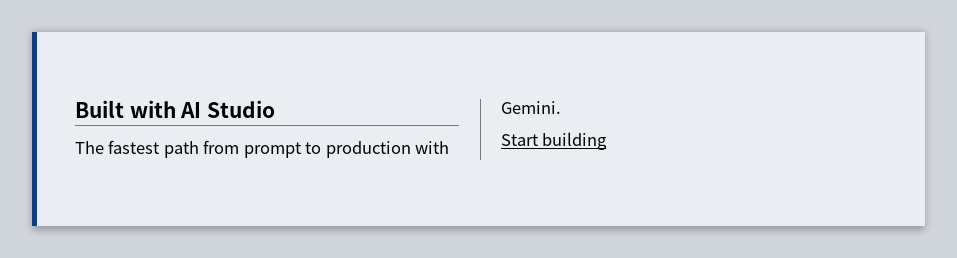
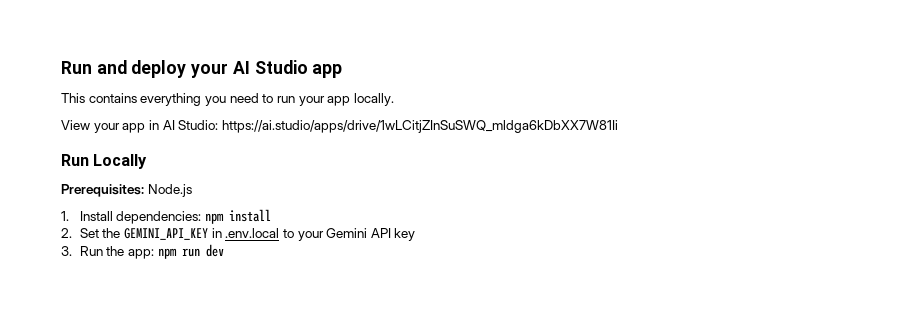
- Built with AI Studio
- The fastest path from prompt to production with Gemini.
- Start building
+ Run and deploy your AI Studio app
+ This contains everything you need to run your app locally.
+ View your app in AI Studio: https://ai.studio/apps/drive/1wLCitjZInSuSWQ_mldga6kDbXX7W81Ii
+ Run Locally
+ Prerequisites: Node.js
+ 1. Install dependencies: npm install
+ 2. Set the GEMINI_API_KEY in .env.local to your Gemini API key
+ 3. Run the app: npm run dev

